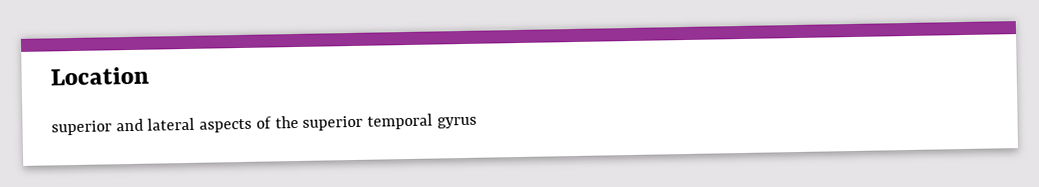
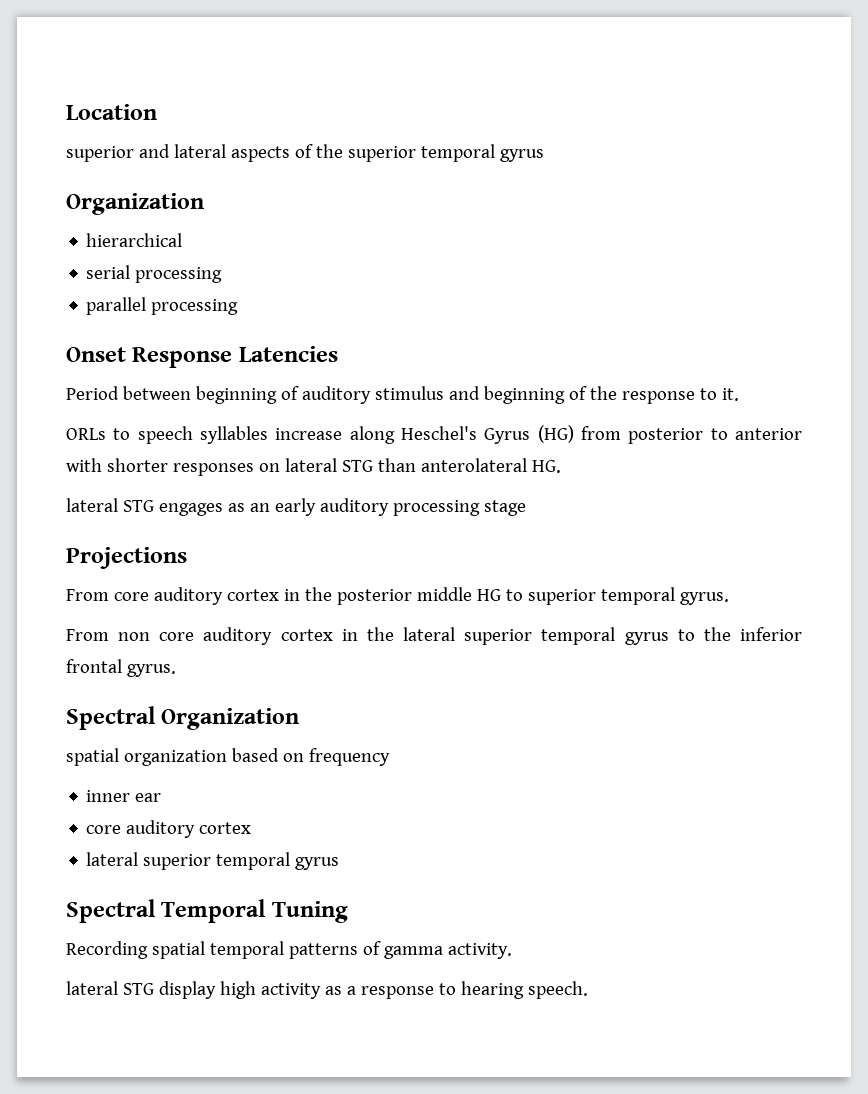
  superior and lateral aspects of the superior temporal gyrus
+ Organization
+ hierarchical
+ serial processing
+ parallel processing
+ Onset Response Latencies
+ Period between beginning of auditory stimulus and beginning of the response to it.
+ ORLs to speech syllables increase along Heschel's Gyrus (HG) from posterior to anterior with shorter responses on lateral STG than anterolateral HG.
+ lateral STG engages as an early auditory processing stage
+ Projections
+ From core auditory cortex in the posterior middle HG to superior temporal gyrus.
+ From non core auditory cortex in the lateral superior temporal gyrus to the inferior frontal gyrus.
+ Spectral Organization
+ spatial organization based on frequency
+ inner ear
+ core auditory cortex
+ lateral superior temporal gyrus
+ Spectral Temporal Tuning
+ Recording spatial temporal patterns of gamma activity.
+ lateral STG display high activity as a response to hearing speech.

